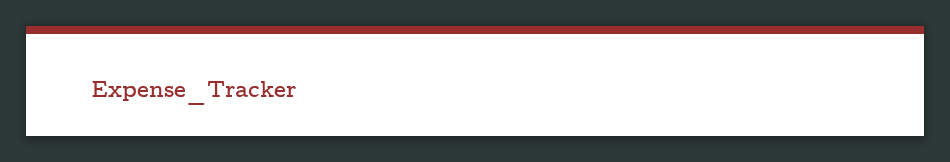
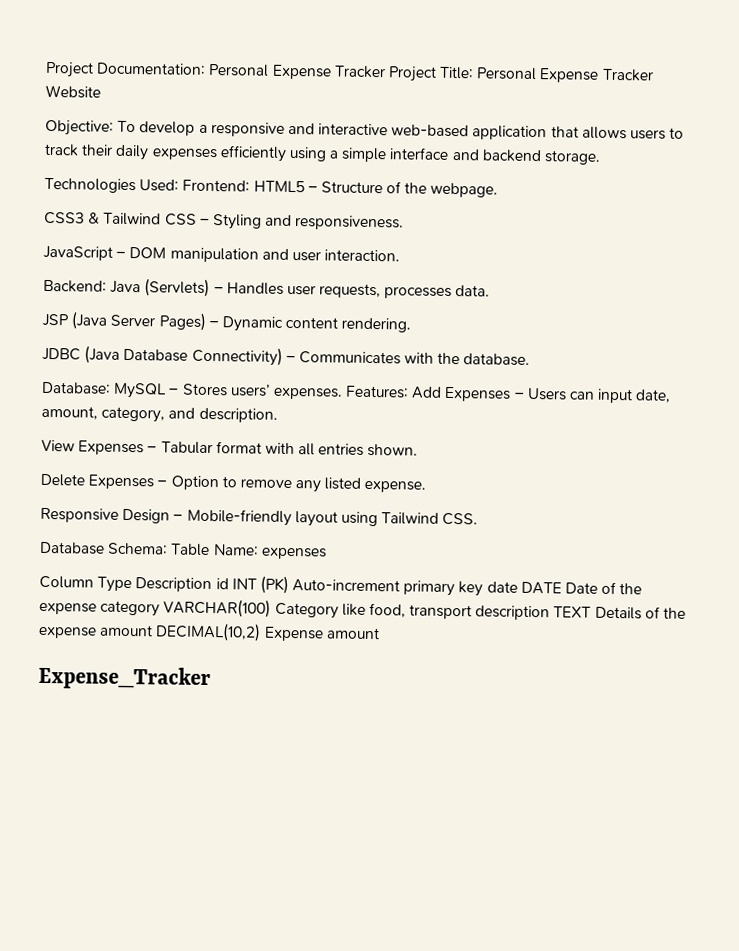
+ Project Documentation: Personal Expense Tracker Project Title: Personal Expense Tracker Website
+ Objective: To develop a responsive and interactive web-based application that allows users to track their daily expenses efficiently using a simple interface and backend storage.
+ Technologies Used: Frontend: HTML5 – Structure of the webpage.
+ CSS3 & Tailwind CSS – Styling and responsiveness.
+ JavaScript – DOM manipulation and user interaction.
+ Backend: Java (Servlets) – Handles user requests, processes data.
+ JSP (Java Server Pages) – Dynamic content rendering.
+ JDBC (Java Database Connectivity) – Communicates with the database.
+ Database: MySQL – Stores users’ expenses. Features: Add Expenses – Users can input date, amount, category, and description.
+ View Expenses – Tabular format with all entries shown.
+ Delete Expenses – Option to remove any listed expense.
+ Responsive Design – Mobile-friendly layout using Tailwind CSS.
+ Database Schema: Table Name: expenses
+ Column Type Description id INT (PK) Auto-increment primary key date DATE Date of the expense category VARCHAR(100) Category like food, transport description TEXT Details of the expense amount DECIMAL(10,2) Expense amount

